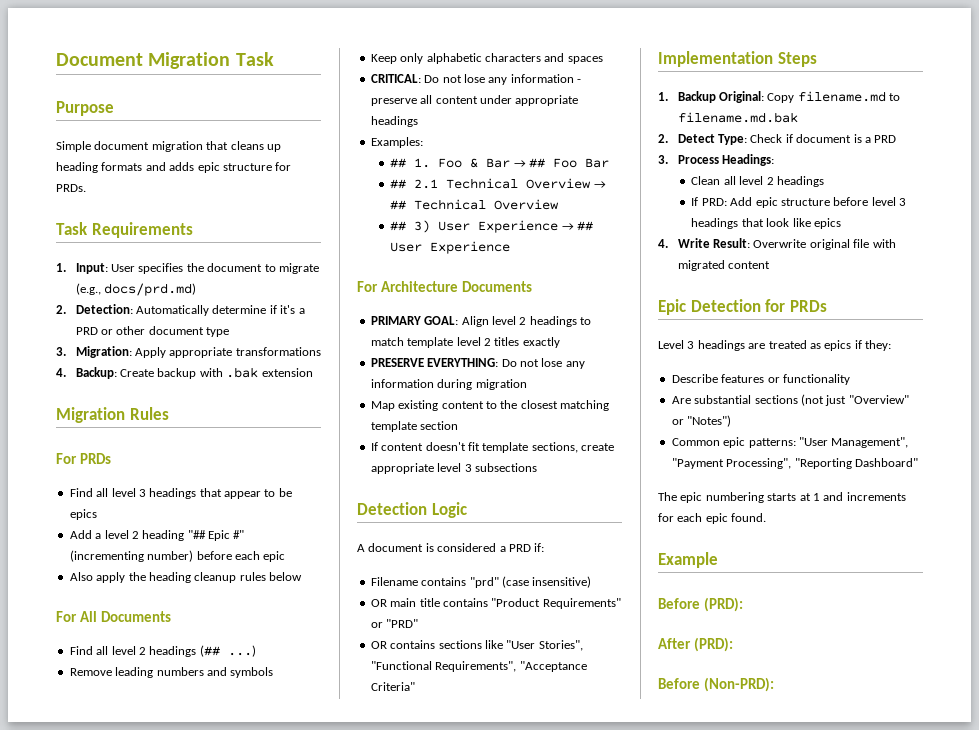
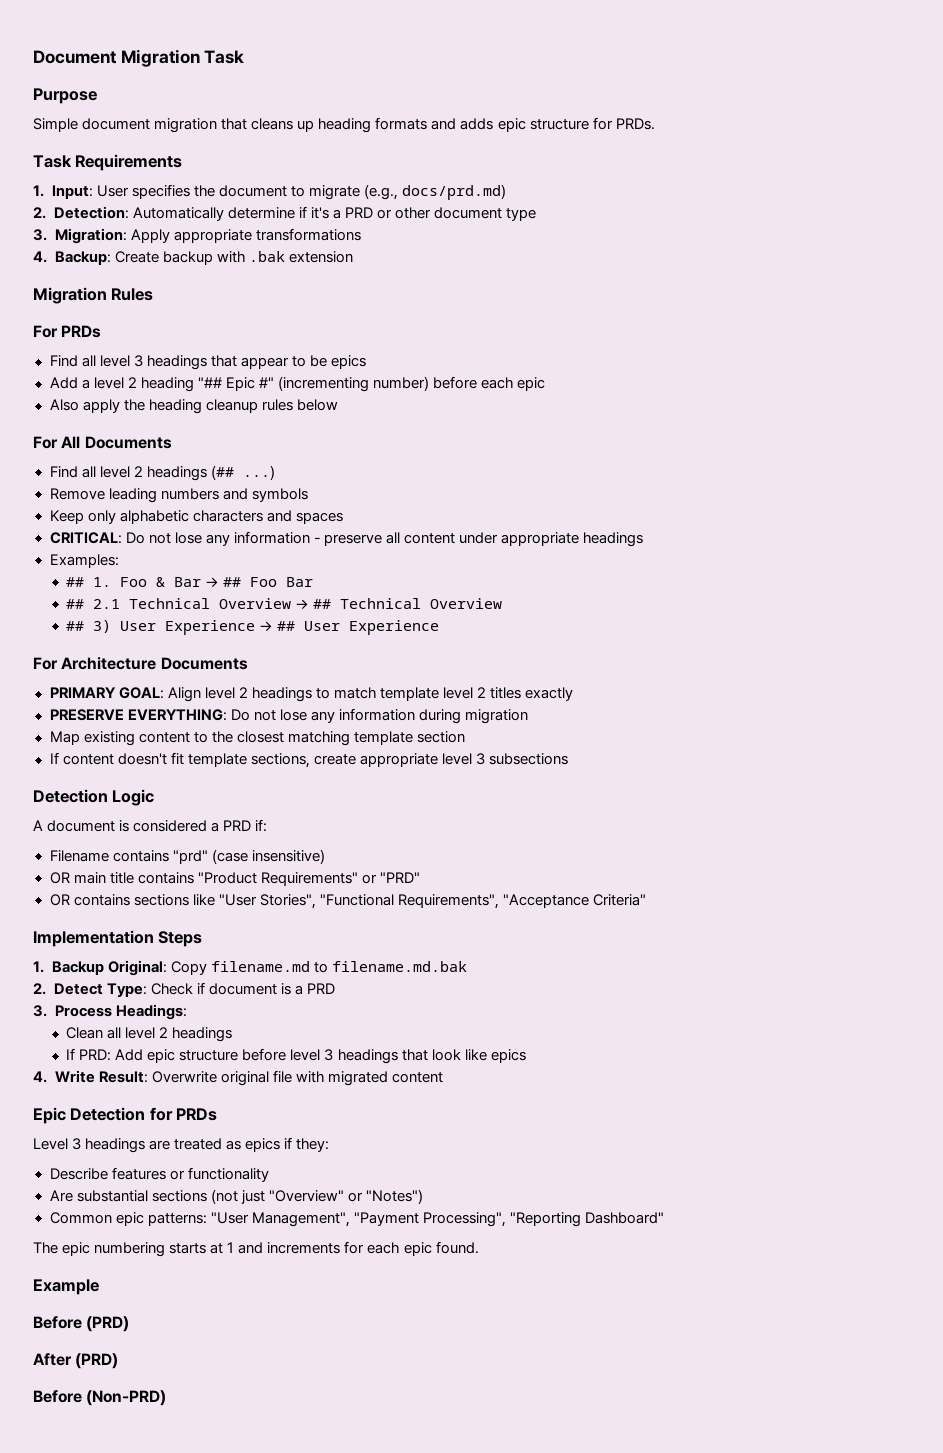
- Before (PRD):
+ Before (PRD)
- After (PRD):
- Before (Non-PRD):
+ After (PRD)
+ Before (Non-PRD)

